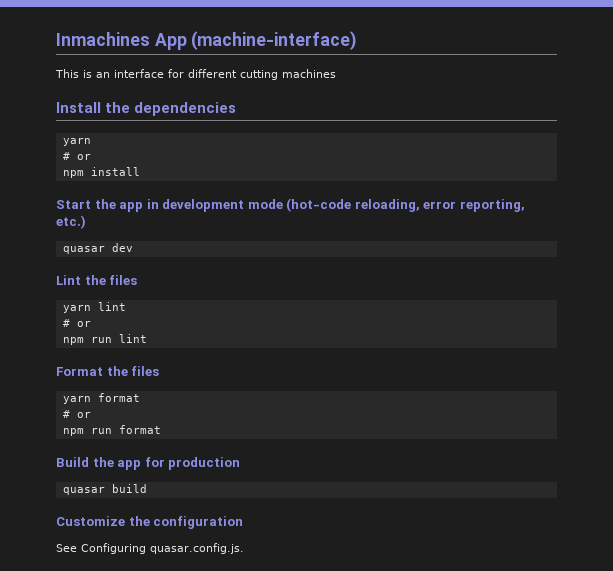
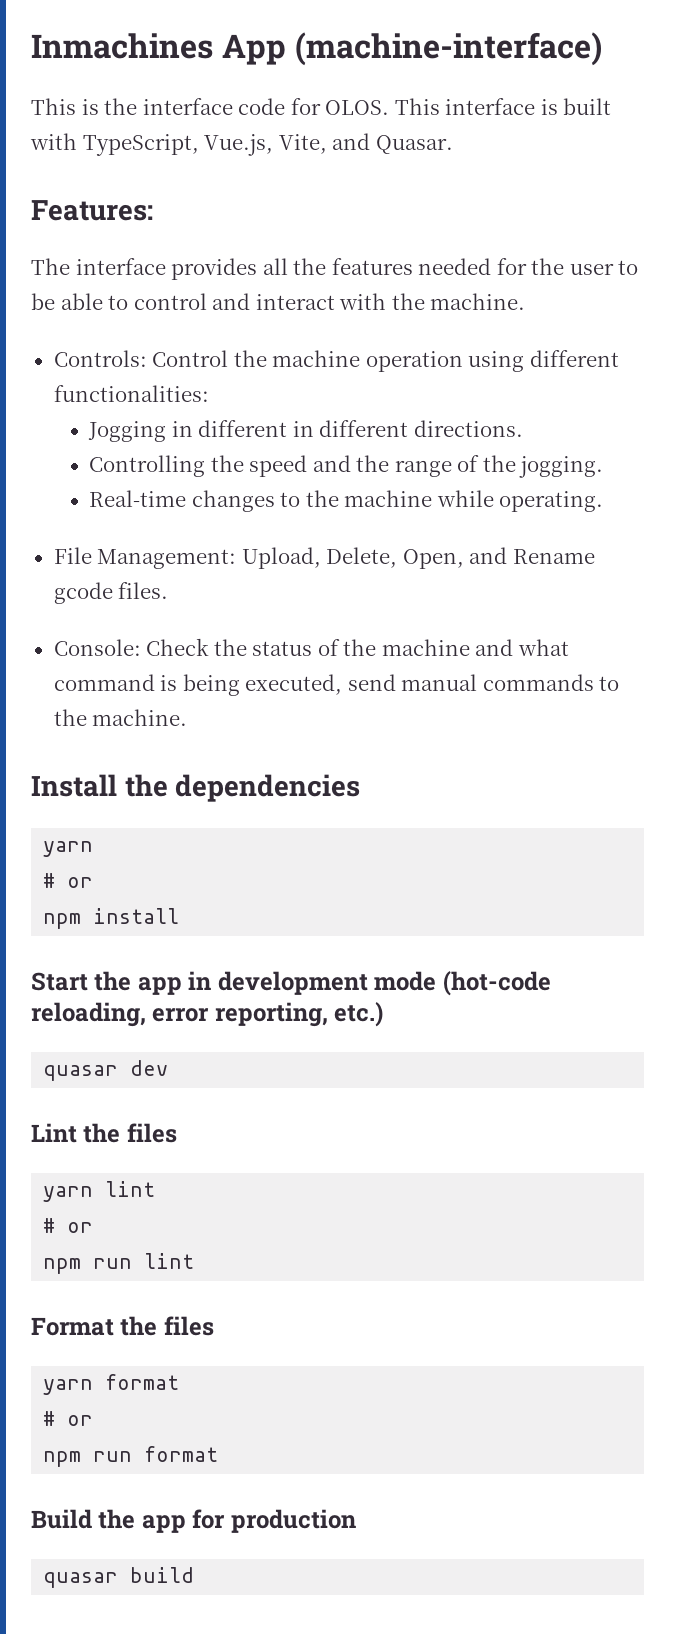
- This is an interface for different cutting machines
+ This is the interface code for OLOS. This interface is built with TypeScript, Vue.js, Vite, and Quasar.
+ Features:
+ The interface provides all the features needed for the user to be able to control and interact with the machine.
+ Controls: Control the machine operation using different functionalities:
+ Jogging in different in different directions.
+ Controlling the speed and the range of the jogging.
+ Real-time changes to the machine while operating.
+ File Management: Upload, Delete, Open, and Rename gcode files.
+ Console: Check the status of the machine and what command is being executed, send manual commands to the machine.
- Customize the configuration
- See Configuring quasar.config.js.

